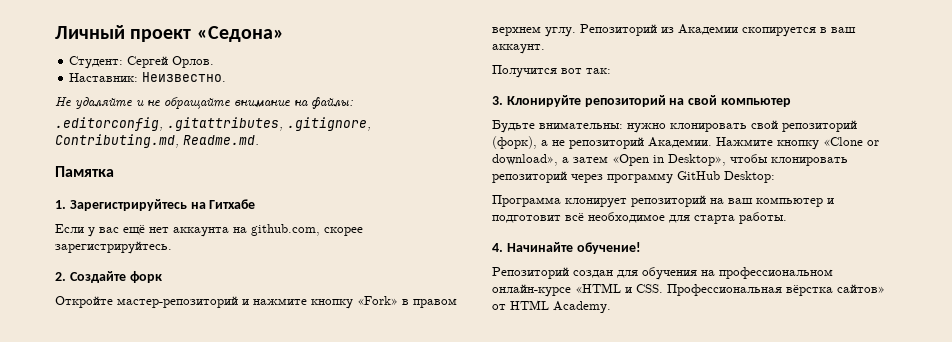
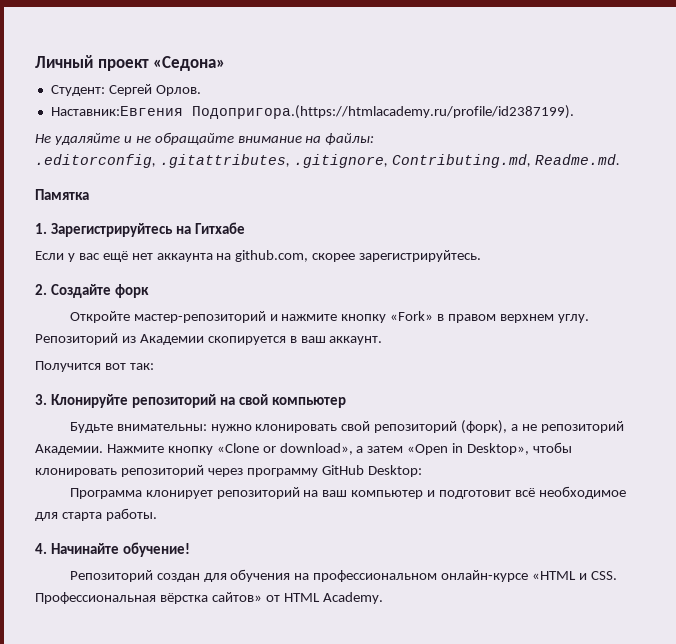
- Наставник: Неизвестно.
+ Наставник:Евгения Подопригора.(https://htmlacademy.ru/profile/id2387199).

